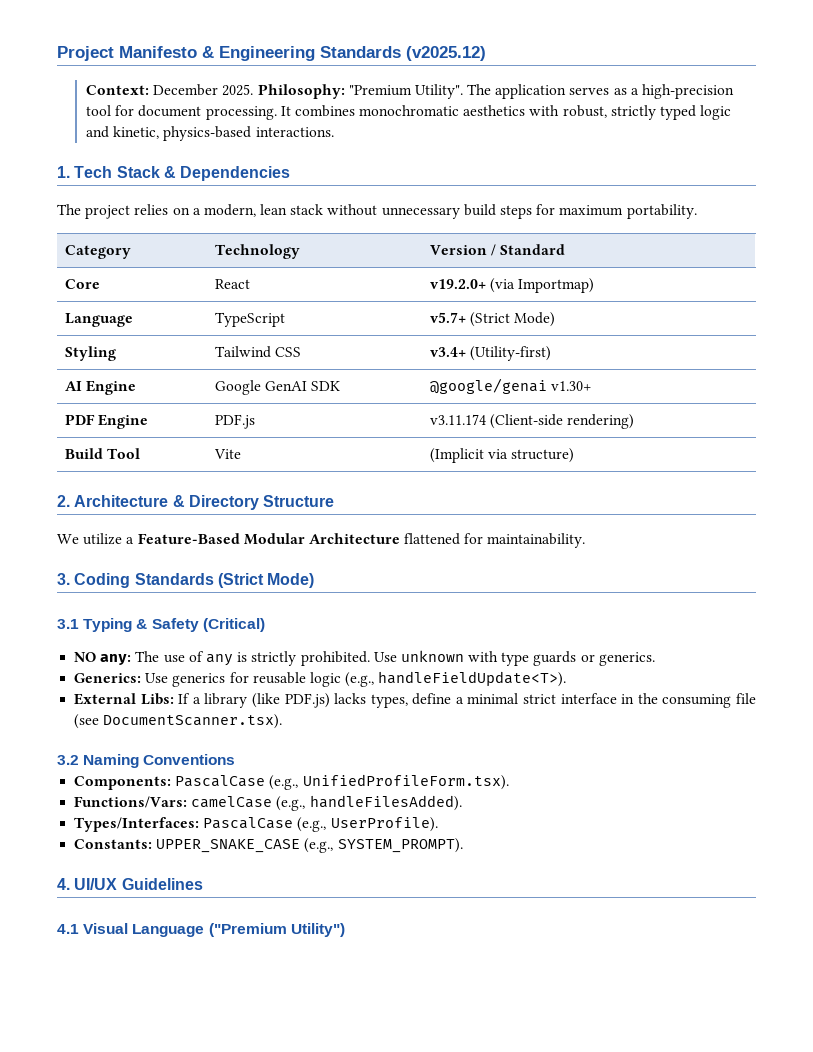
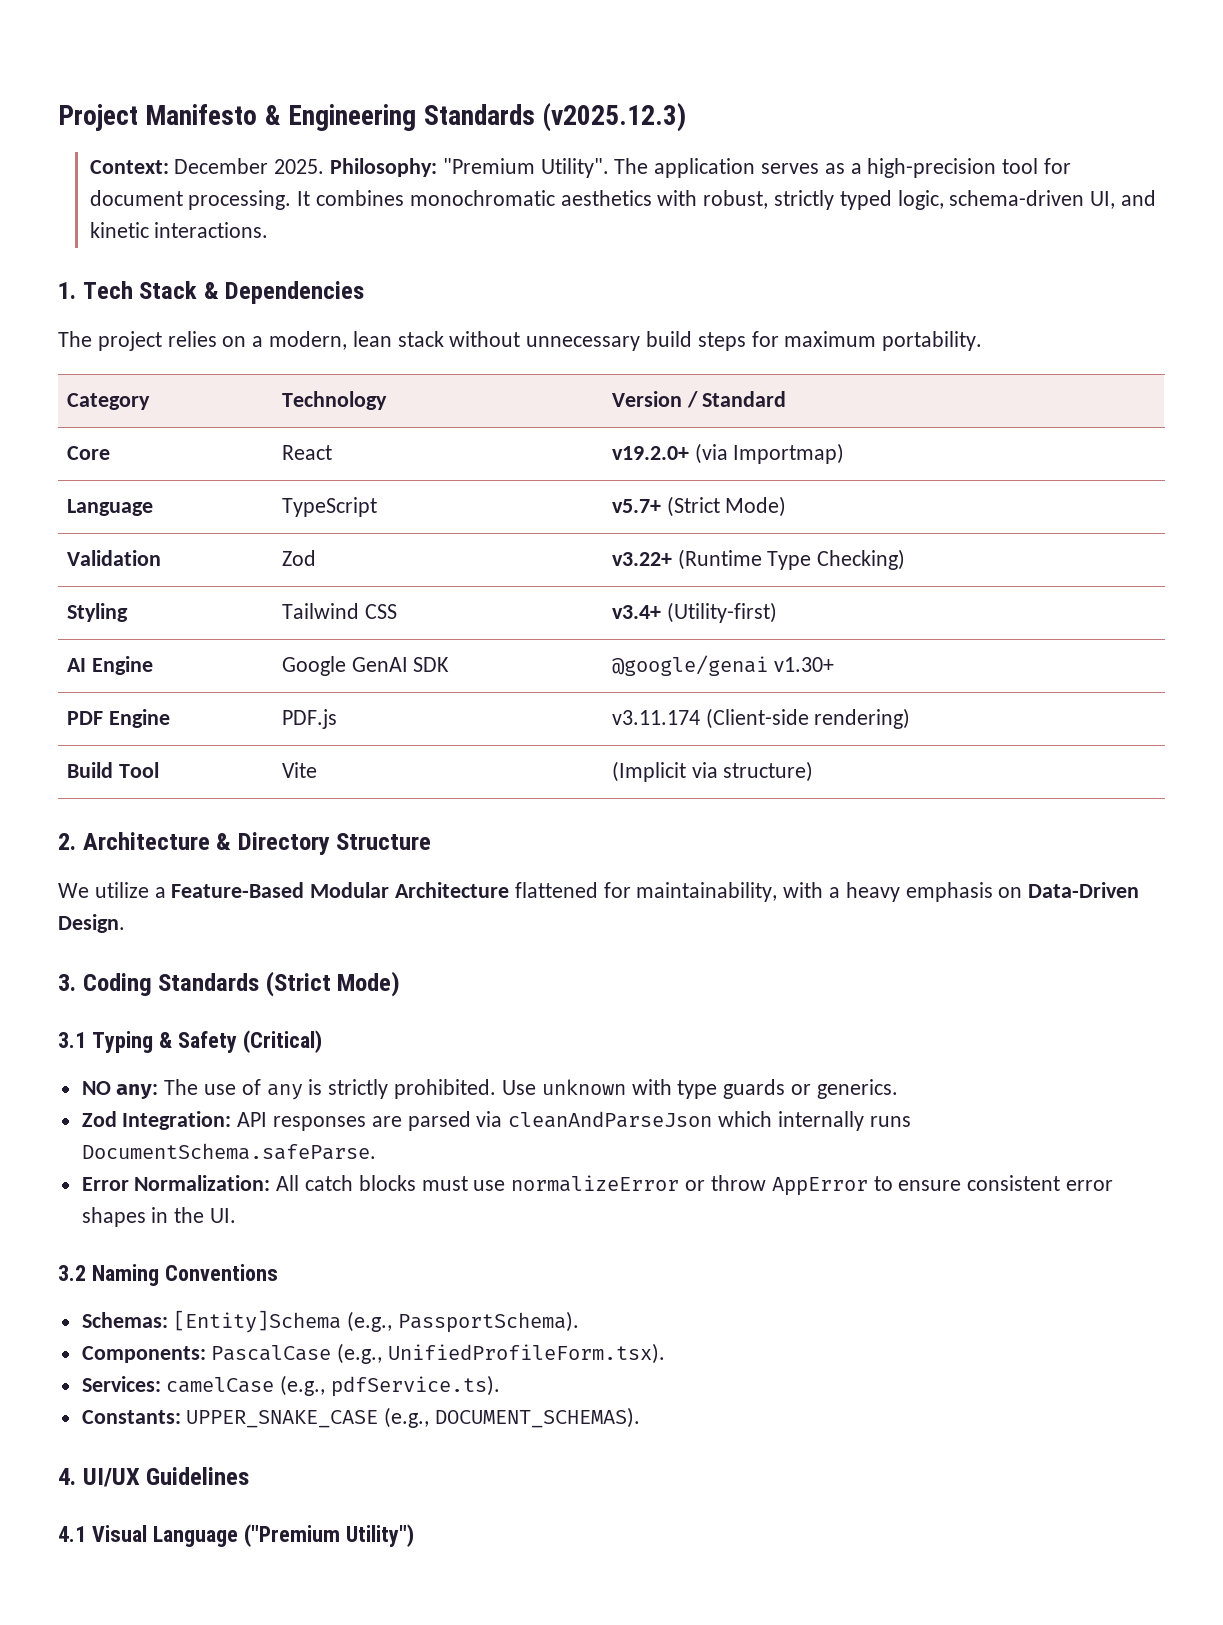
- Project Manifesto & Engineering Standards (v2025.12)
+ Project Manifesto & Engineering Standards (v2025.12.3)
- It combines monochromatic aesthetics with robust, strictly typed logic and kinetic, physics-based interactions.
+ It combines monochromatic aesthetics with robust, strictly typed logic, schema-driven UI, and kinetic interactions.
+ Validation | Zod | v3.22+ (Runtime Type Checking)
- We utilize a Feature-Based Modular Architecture flattened for maintainability.
+ We utilize a Feature-Based Modular Architecture flattened for maintainability, with a heavy emphasis on Data-Driven Design.
- Generics: Use generics for reusable logic (e.g., handleFieldUpdate<T>).
- External Libs: If a library (like PDF.js) lacks types, define a minimal strict interface in the consuming file (see DocumentScanner.tsx).
+ Zod Integration: API responses are parsed via cleanAndParseJson which internally runs DocumentSchema.safeParse.
+ Error Normalization: All catch blocks must use normalizeError or throw AppError to ensure consistent error shapes in the UI.
+ Schemas: [Entity]Schema (e.g., PassportSchema).
- Functions/Vars: camelCase (e.g., handleFilesAdded).
- Types/Interfaces: PascalCase (e.g., UserProfile).
+ Services: camelCase (e.g., pdfService.ts).
- Constants: UPPER_SNAKE_CASE (e.g., SYSTEM_PROMPT).
+ Constants: UPPER_SNAKE_CASE (e.g., DOCUMENT_SCHEMAS).

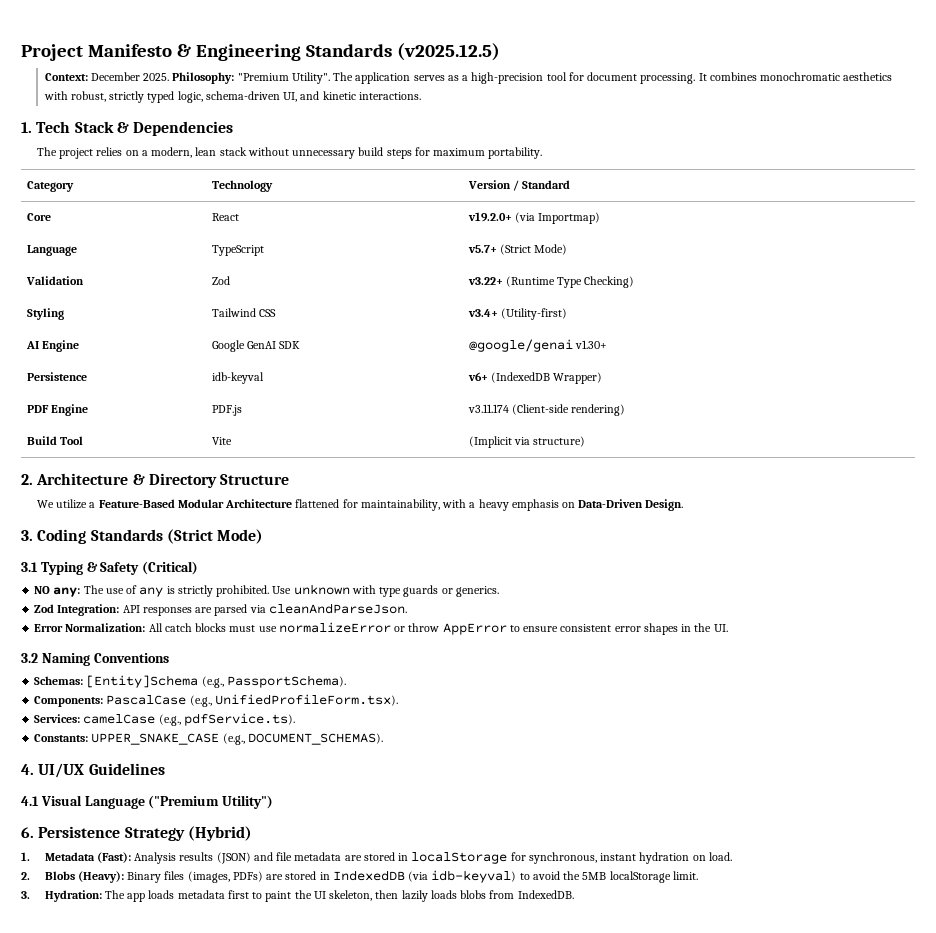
- Project Manifesto & Engineering Standards (v2025.12.3)
+ Project Manifesto & Engineering Standards (v2025.12.5)
+ Persistence | idb-keyval | v6+ (IndexedDB Wrapper)
- Zod Integration: API responses are parsed via cleanAndParseJson which internally runs DocumentSchema.safeParse.
+ Zod Integration: API responses are parsed via cleanAndParseJson.
+ 6. Persistence Strategy (Hybrid)
+ 1. Metadata (Fast): Analysis results (JSON) and file metadata are stored in localStorage for synchronous, instant hydration on load.
+ 2. Blobs (Heavy): Binary files (images, PDFs) are stored in IndexedDB (via idb-keyval) to avoid the 5MB localStorage limit.
+ 3. Hydration: The app loads metadata first to paint the UI skeleton, then lazily loads blobs from IndexedDB.

